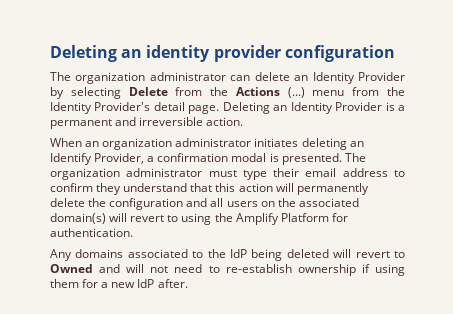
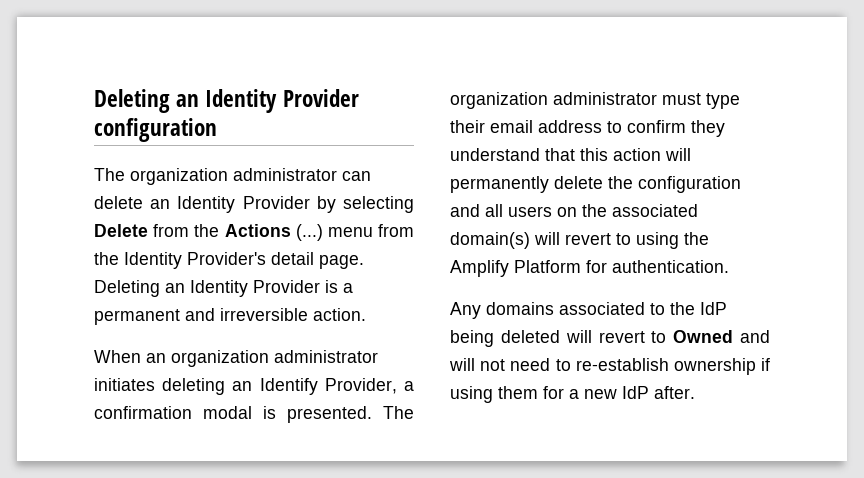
- Deleting an identity provider configuration
+ Deleting an Identity Provider configuration

